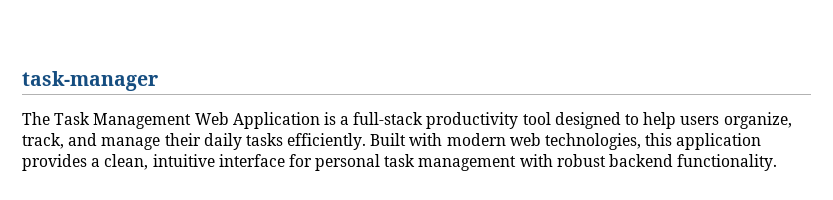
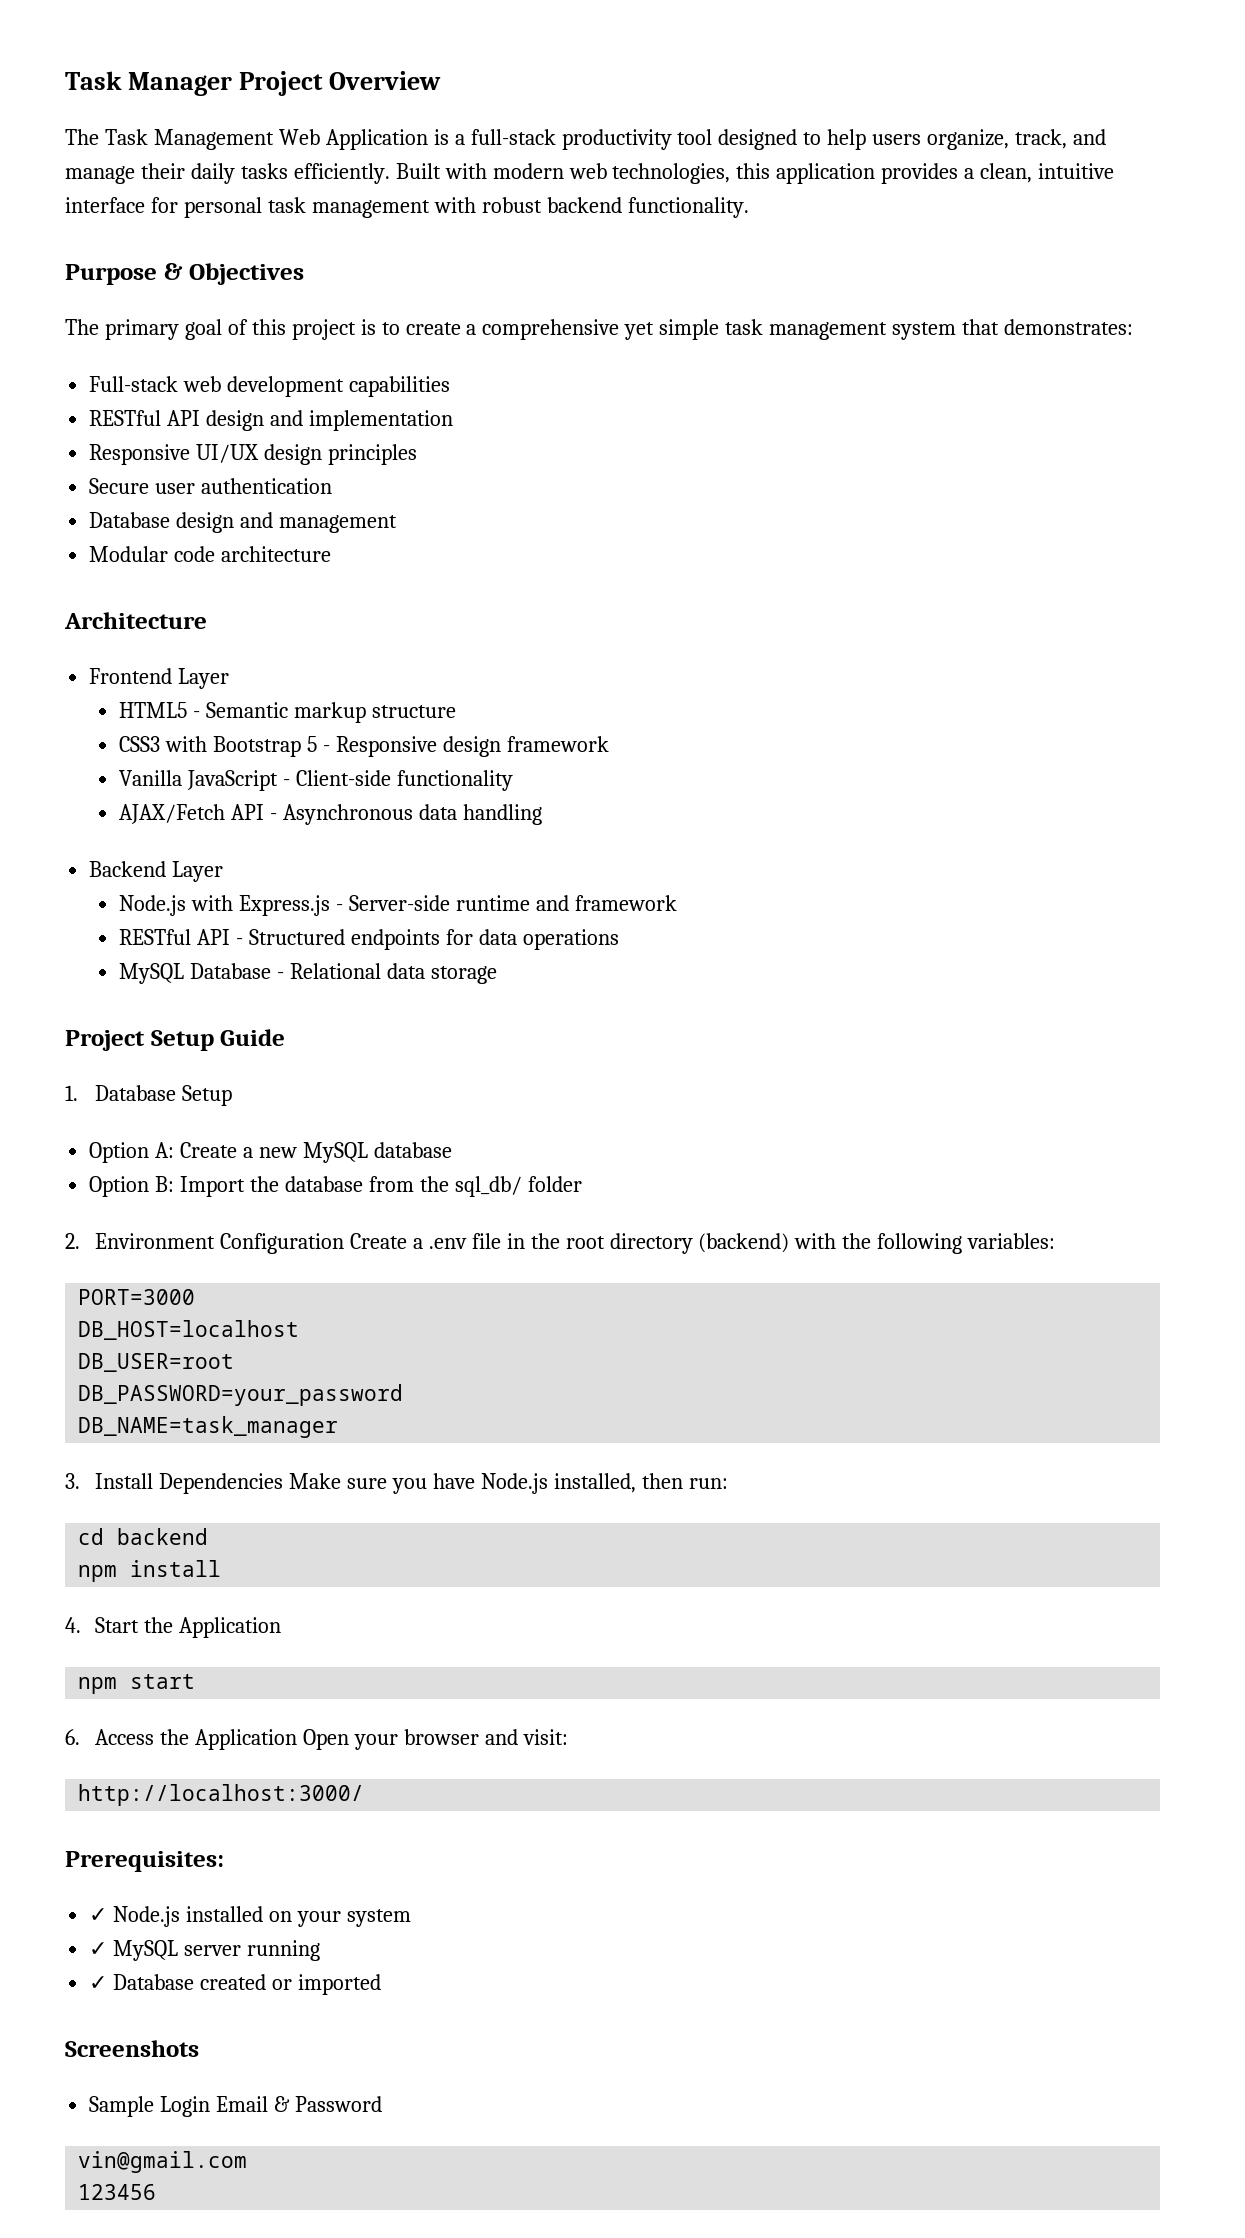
- task-manager
+ Task Manager Project Overview
+ Purpose & Objectives
+ The primary goal of this project is to create a comprehensive yet simple task management system that demonstrates:
+ Full-stack web development capabilities
+ RESTful API design and implementation
+ Responsive UI/UX design principles
+ Secure user authentication
+ Database design and management
+ Modular code architecture
+ Architecture
+ Frontend Layer
+ HTML5 - Semantic markup structure
+ CSS3 with Bootstrap 5 - Responsive design framework
+ Vanilla JavaScript - Client-side functionality
+ AJAX/Fetch API - Asynchronous data handling
+ Backend Layer
+ Node.js with Express.js - Server-side runtime and framework
+ RESTful API - Structured endpoints for data operations
+ MySQL Database - Relational data storage
+ Project Setup Guide
+ 1. Database Setup
+ Option A: Create a new MySQL database
+ Option B: Import the database from the sql_db/ folder
+ 2. Environment Configuration Create a .env file in the root directory (backend) with the following variables:
+ PORT=3000
+ DB_HOST=localhost
+ DB_USER=root
+ DB_PASSWORD=your_password
+ DB_NAME=task_manager
+ 3. Install Dependencies Make sure you have Node.js installed, then run:
+ cd backend
+ npm install
+ 4. Start the Application
+ npm start
+ 6. Access the Application Open your browser and visit:
+ http://localhost:3000/
+ Prerequisites:
+ ✓ Node.js installed on your system
+ ✓ MySQL server running
+ ✓ Database created or imported
+ Screenshots
+ Sample Login Email & Password
+ vin@gmail.com
+ 123456

